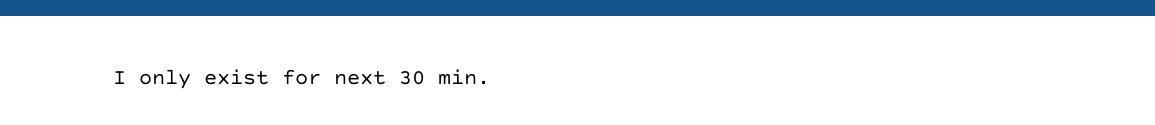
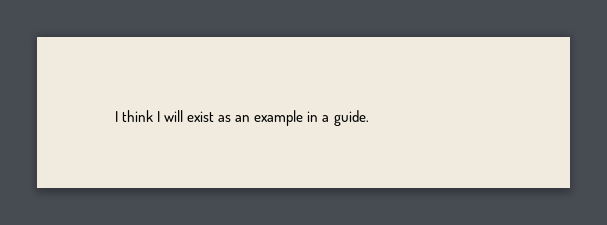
- I only exist for next 30 min.
+ I think I will exist as an example in a guide.

